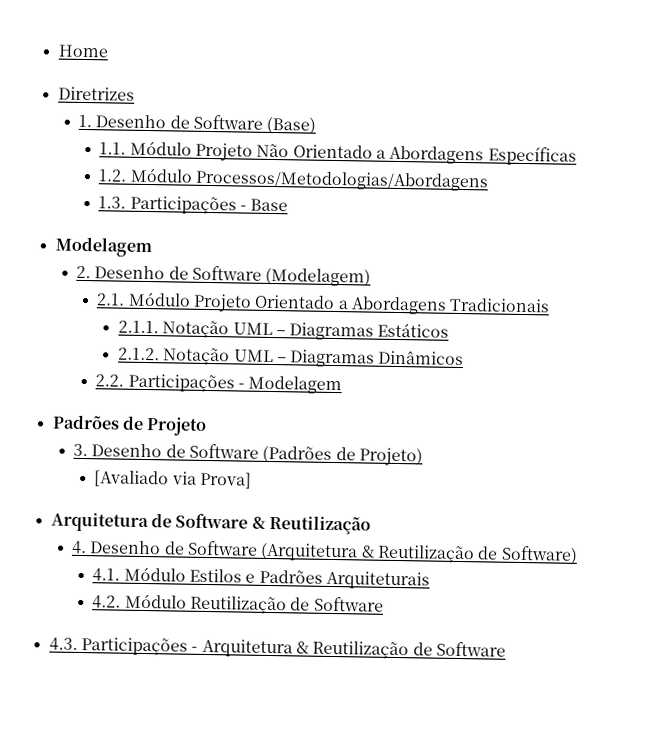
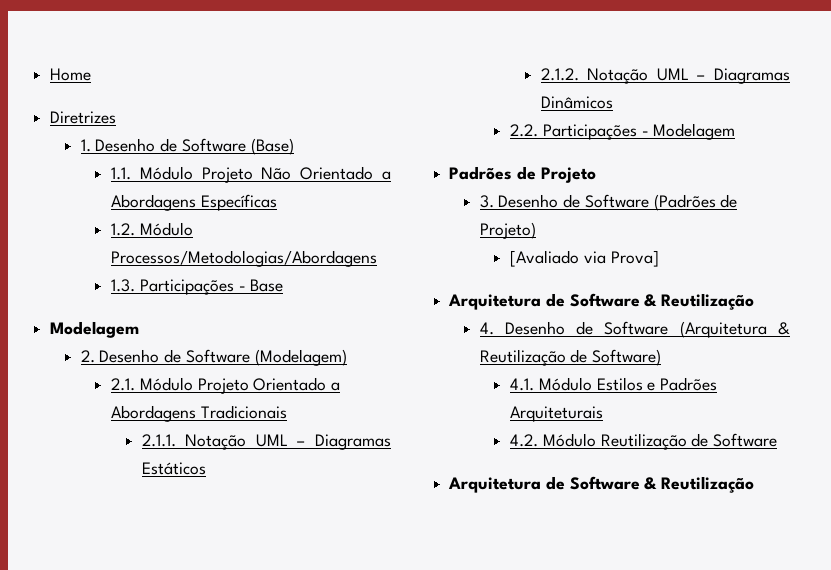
  4.2. Módulo Reutilização de Software
- 4.3. Participações - Arquitetura & Reutilização de Software
+ Arquitetura de Software & Reutilização

